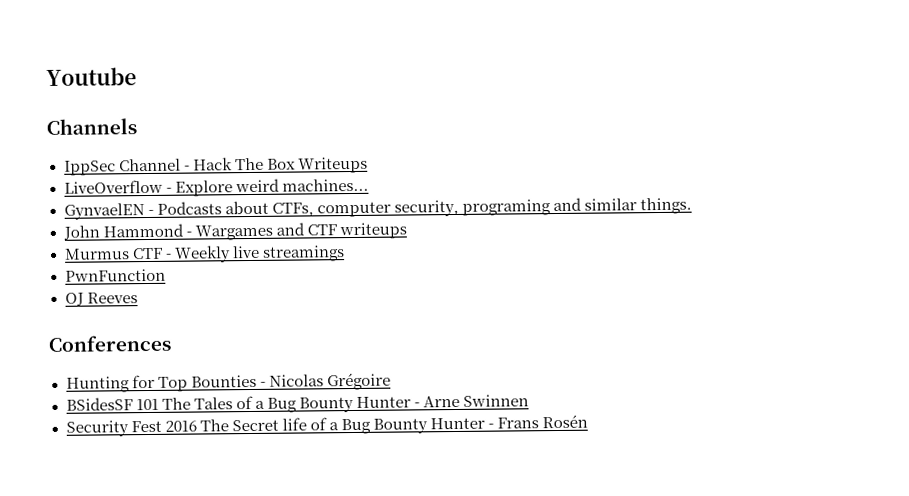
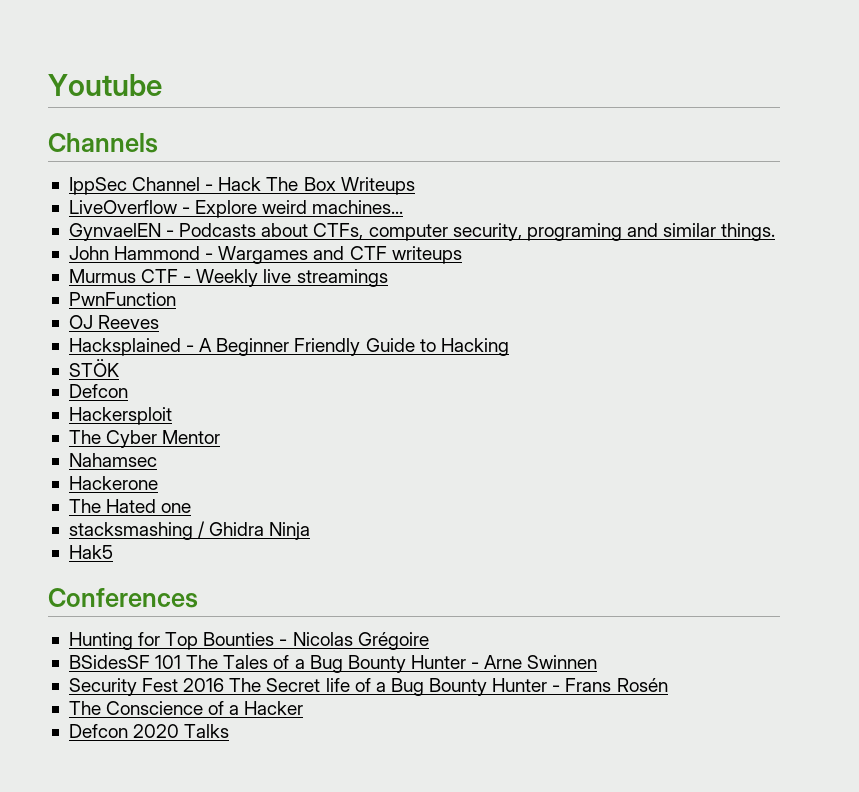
+ Hacksplained - A Beginner Friendly Guide to Hacking
+ STÖK
+ Defcon
+ Hackersploit
+ The Cyber Mentor
+ Nahamsec
+ Hackerone
+ The Hated one
+ stacksmashing / Ghidra Ninja
+ Hak5
+ The Conscience of a Hacker
+ Defcon 2020 Talks

